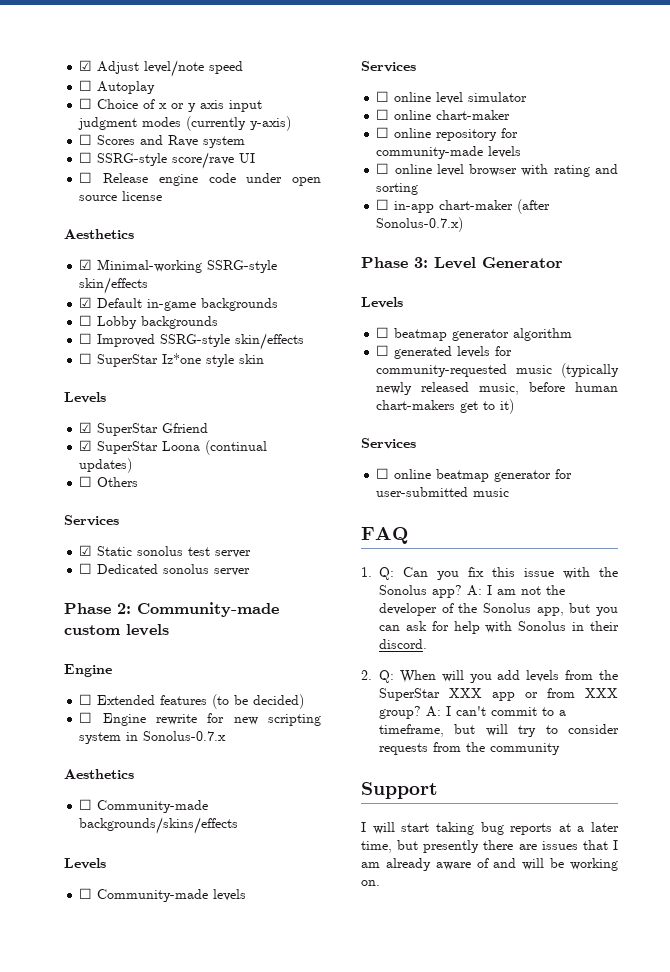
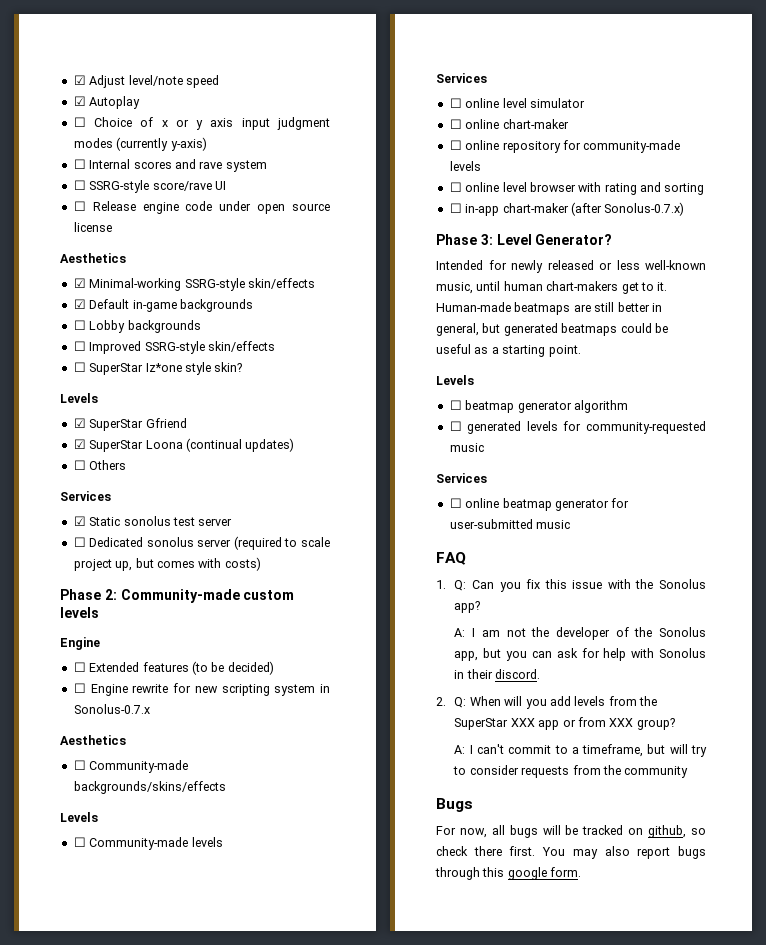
- ☐ Autoplay
+ ☑ Autoplay
- ☐ Scores and Rave system
+ ☐ Internal scores and rave system
- ☐ SuperStar Iz*one style skin
+ ☐ SuperStar Iz*one style skin?
- ☐ Dedicated sonolus server
+ ☐ Dedicated sonolus server (required to scale project up, but comes with costs)
- Phase 3: Level Generator
+ Phase 3: Level Generator?
+ Intended for newly released or less well-known music, until human chart-makers get to it. Human-made beatmaps are still better in general, but generated beatmaps could be useful as a starting point.
- ☐ generated levels for community-requested music (typically newly released music, before human chart-makers get to it)
+ ☐ generated levels for community-requested music
- 1. Q: Can you fix this issue with the Sonolus app? A: I am not the developer of the Sonolus app, but you can ask for help with Sonolus in their discord.
+ 1. Q: Can you fix this issue with the Sonolus app?
+ A: I am not the developer of the Sonolus app, but you can ask for help with Sonolus in their discord.
- 2. Q: When will you add levels from the SuperStar XXX app or from XXX group? A: I can't commit to a timeframe, but will try to consider requests from the community
+ 2. Q: When will you add levels from the SuperStar XXX app or from XXX group?
+ A: I can't commit to a timeframe, but will try to consider requests from the community
- Support
- I will start taking bug reports at a later time, but presently there are issues that I am already aware of and will be working on.
+ Bugs
+ For now, all bugs will be tracked on github, so check there first. You may also report bugs through this google form.

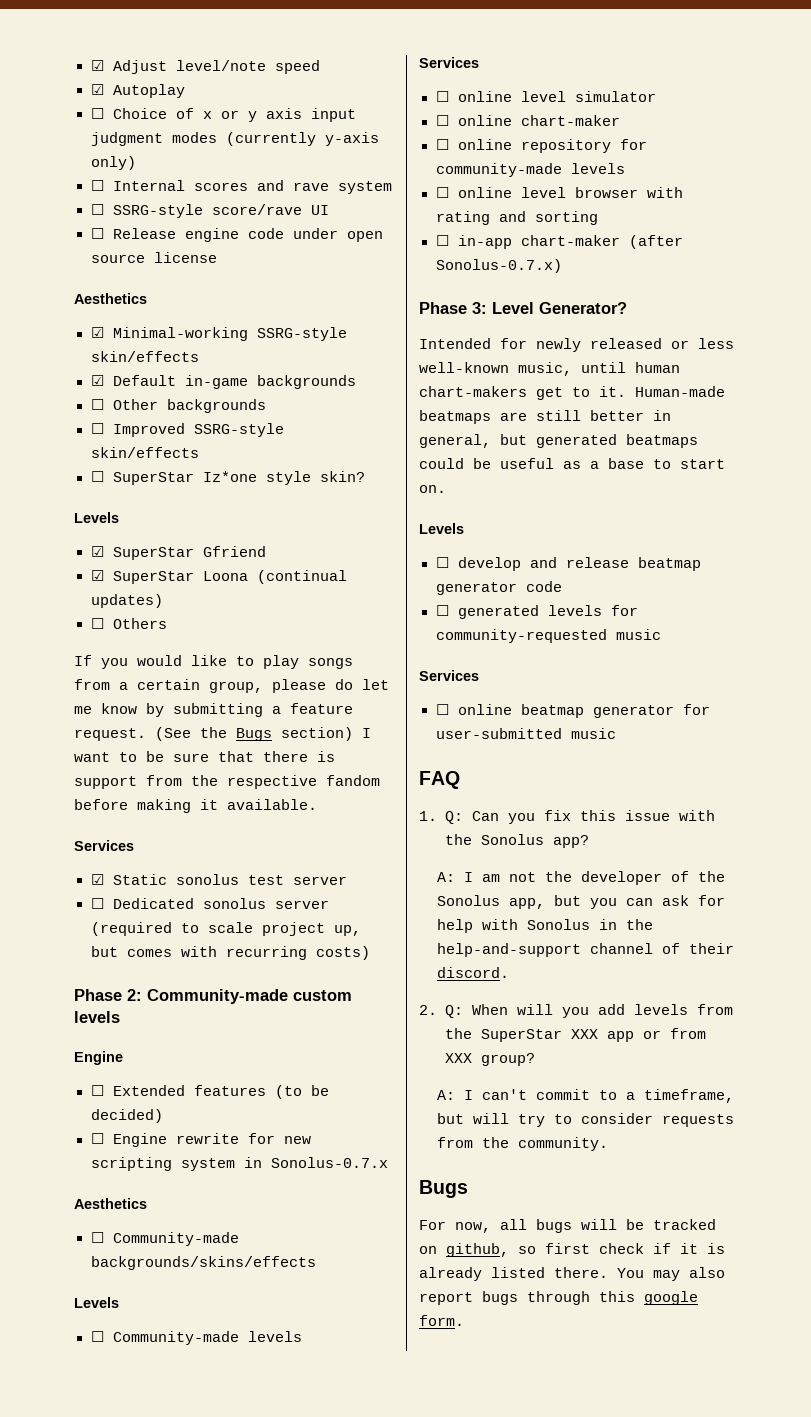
- ☐ Choice of x or y axis input judgment modes (currently y-axis)
+ ☐ Choice of x or y axis input judgment modes (currently y-axis only)
- ☐ Lobby backgrounds
+ ☐ Other backgrounds
+ If you would like to play songs from a certain group, please do let me know by submitting a feature request. (See the Bugs section) I want to be sure that there is support from the respective fandom before making it available.
- ☐ Dedicated sonolus server (required to scale project up, but comes with costs)
+ ☐ Dedicated sonolus server (required to scale project up, but comes with recurring costs)
- Human-made beatmaps are still better in general, but generated beatmaps could be useful as a starting point.
+ Human-made beatmaps are still better in general, but generated beatmaps could be useful as a base to start on.
  Levels
- ☐ beatmap generator algorithm
+ ☐ develop and release beatmap generator code
- A: I am not the developer of the Sonolus app, but you can ask for help with Sonolus in their discord.
+ A: I am not the developer of the Sonolus app, but you can ask for help with Sonolus in the help-and-support channel of their discord.
- A: I can't commit to a timeframe, but will try to consider requests from the community
+ A: I can't commit to a timeframe, but will try to consider requests from the community.
- For now, all bugs will be tracked on github, so check there first.
+ For now, all bugs will be tracked on github, so first check if it is already listed there.

